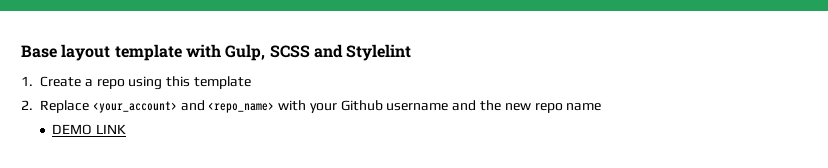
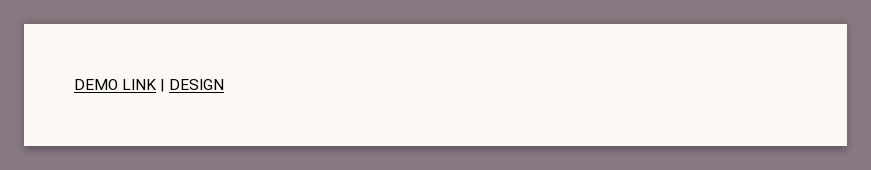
- Base layout template with Gulp, SCSS and Stylelint
- 1. Create a repo using this template
- 2. Replace <your_account> and <repo_name> with your Github username and the new repo name
- DEMO LINK
+ DEMO LINK | DESIGN

